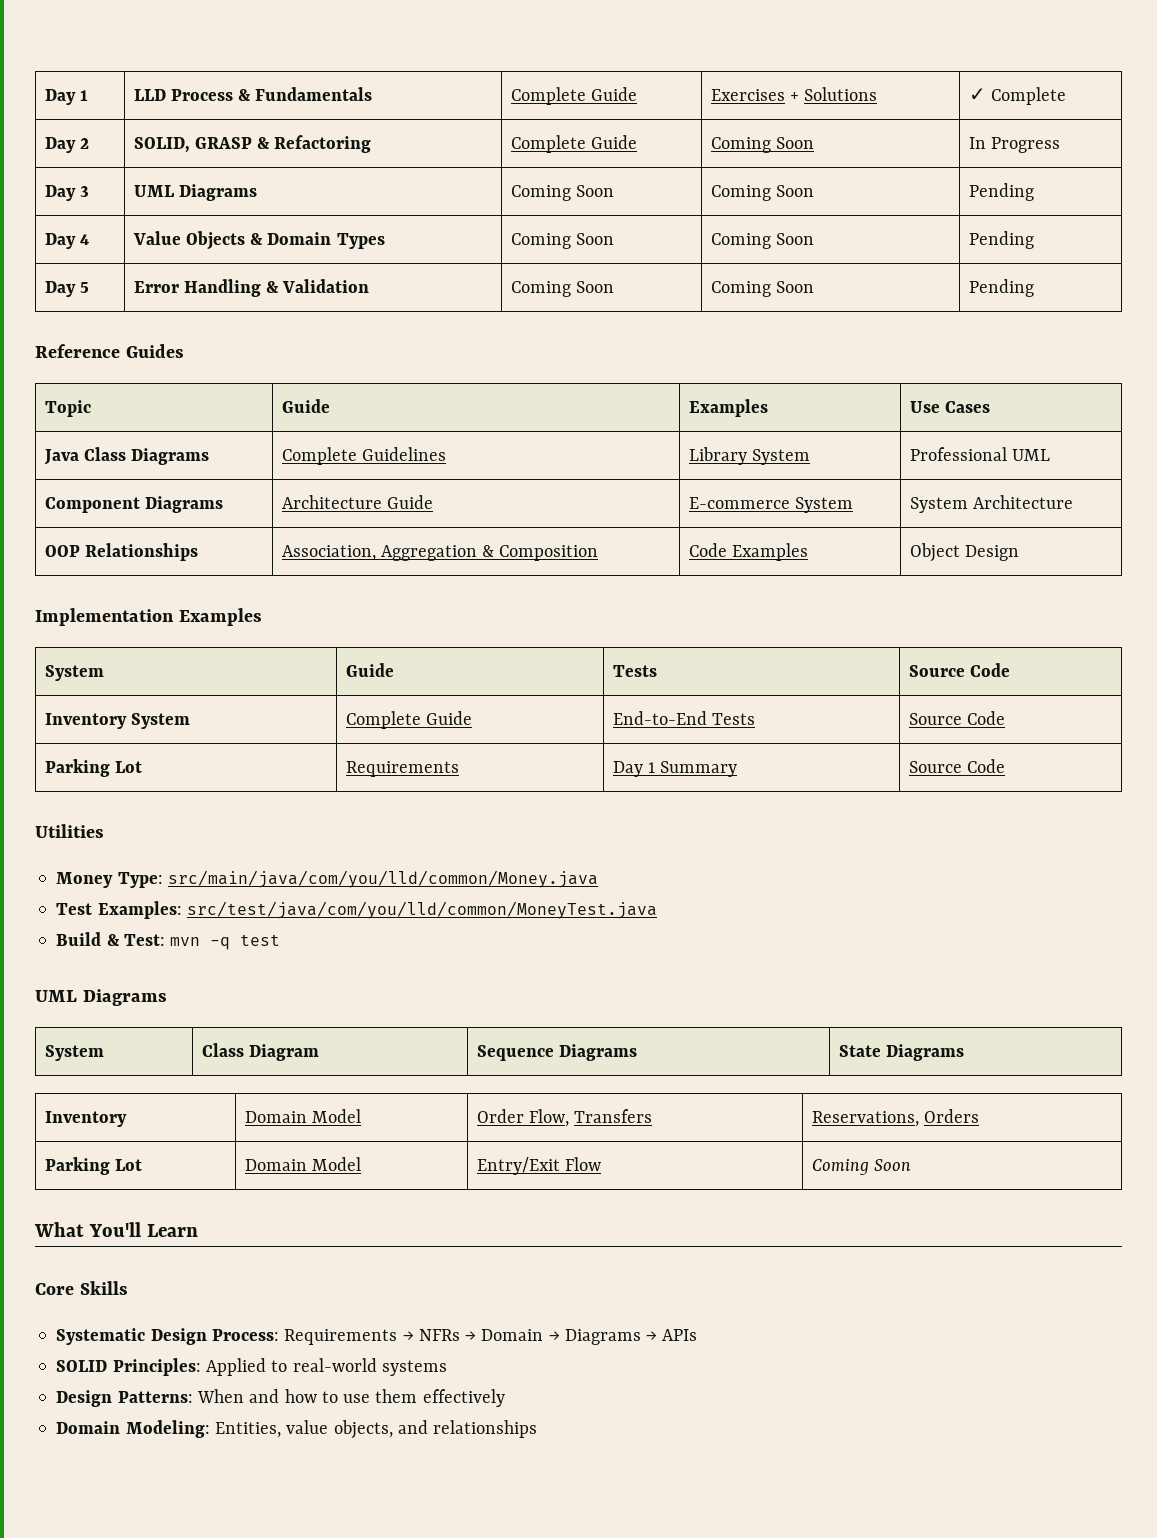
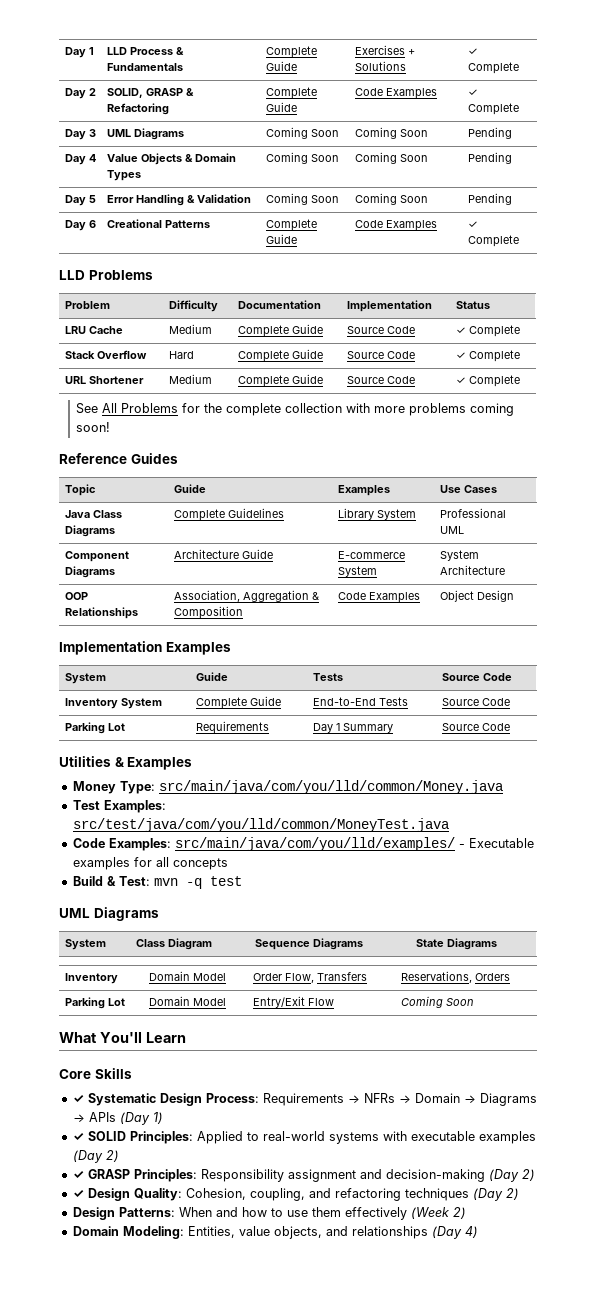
- Day 2 | SOLID, GRASP & Refactoring | Complete Guide | Coming Soon | In Progress
+ Day 2 | SOLID, GRASP & Refactoring | Complete Guide | Code Examples | ✓ Complete
+ Day 6 | Creational Patterns | Complete Guide | Code Examples | ✓ Complete
+ LLD Problems
+ Problem | Difficulty | Documentation | Implementation | Status
+ LRU Cache | Medium | Complete Guide | Source Code | ✓ Complete
+ Stack Overflow | Hard | Complete Guide | Source Code | ✓ Complete
+ URL Shortener | Medium | Complete Guide | Source Code | ✓ Complete
+ See All Problems for the complete collection with more problems coming soon!
- Utilities
+ Utilities & Examples
+ Code Examples: src/main/java/com/you/lld/examples/ - Executable examples for all concepts
- Systematic Design Process: Requirements → NFRs → Domain → Diagrams → APIs
- SOLID Principles: Applied to real-world systems
+ ✓ Systematic Design Process: Requirements → NFRs → Domain → Diagrams → APIs (Day 1)
+ ✓ SOLID Principles: Applied to real-world systems with executable examples (Day 2)
+ ✓ GRASP Principles: Responsibility assignment and decision-making (Day 2)
+ ✓ Design Quality: Cohesion, coupling, and refactoring techniques (Day 2)
- Design Patterns: When and how to use them effectively
+ Design Patterns: When and how to use them effectively (Week 2)
- Domain Modeling: Entities, value objects, and relationships
+ Domain Modeling: Entities, value objects, and relationships (Day 4)

